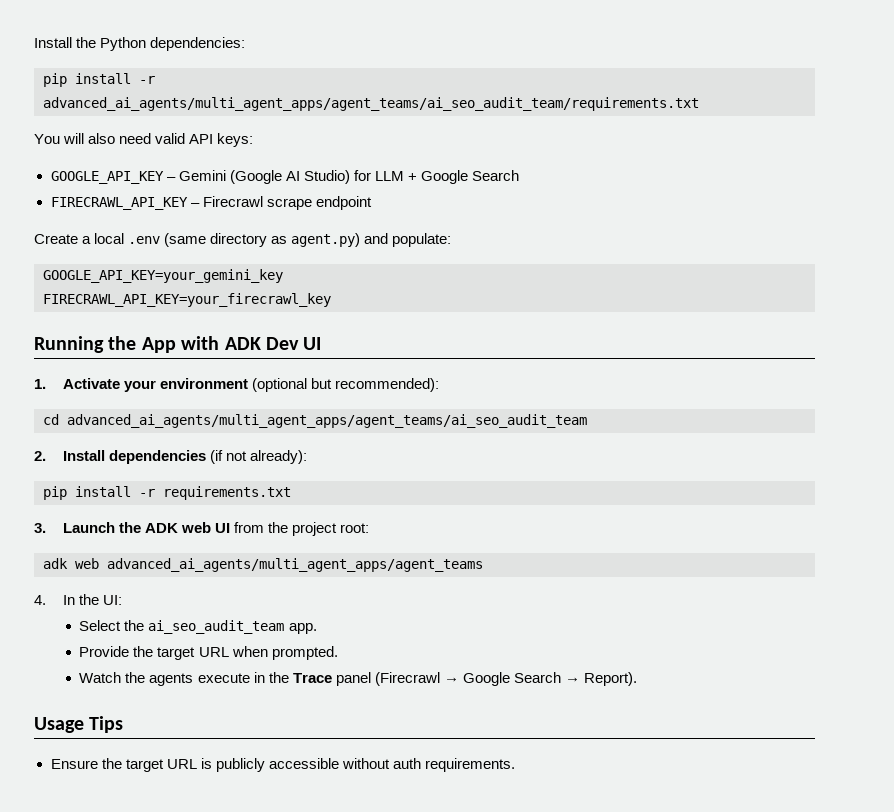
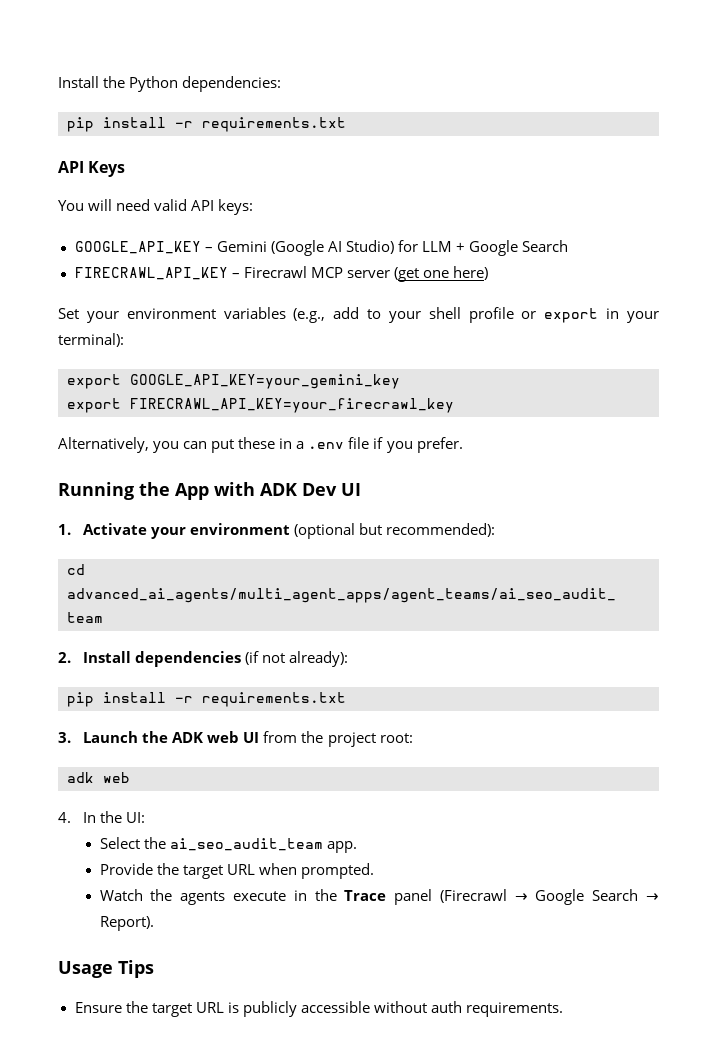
  Install the Python dependencies:
- pip install -r advanced_ai_agents/multi_agent_apps/agent_teams/ai_seo_audit_team/requirements.txt
+ pip install -r requirements.txt
+ API Keys
- You will also need valid API keys:
+ You will need valid API keys:
- FIRECRAWL_API_KEY – Firecrawl scrape endpoint
- Create a local .env (same directory as agent.py) and populate:
- GOOGLE_API_KEY=your_gemini_key
+ FIRECRAWL_API_KEY – Firecrawl MCP server (get one here)
+ Set your environment variables (e.g., add to your shell profile or export in your terminal):
+ export GOOGLE_API_KEY=your_gemini_key
- FIRECRAWL_API_KEY=your_firecrawl_key
+ export FIRECRAWL_API_KEY=your_firecrawl_key
+ Alternatively, you can put these in a .env file if you prefer.
- adk web advanced_ai_agents/multi_agent_apps/agent_teams
+ adk web

